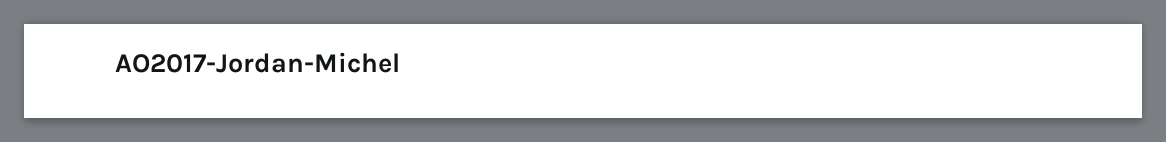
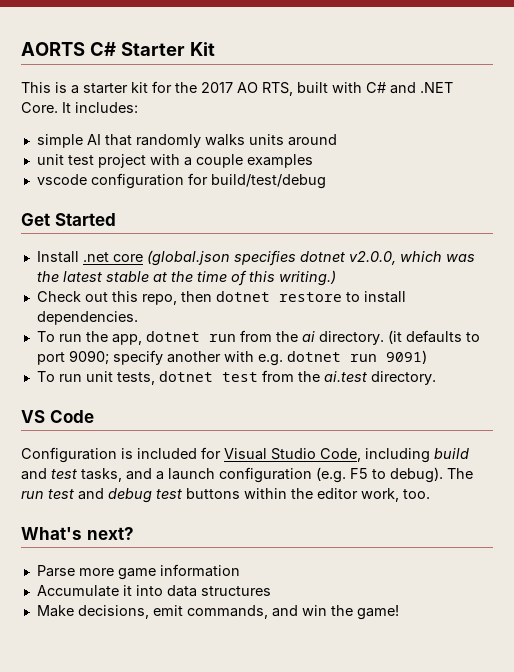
- AO2017-Jordan-Michel
+ AORTS C# Starter Kit
+ This is a starter kit for the 2017 AO RTS, built with C# and .NET Core. It includes:
+ simple AI that randomly walks units around
+ unit test project with a couple examples
+ vscode configuration for build/test/debug
+ Get Started
+ Install .net core (global.json specifies dotnet v2.0.0, which was the latest stable at the time of this writing.)
+ Check out this repo, then dotnet restore to install dependencies.
+ To run the app, dotnet run from the ai directory. (it defaults to port 9090; specify another with e.g. dotnet run 9091)
+ To run unit tests, dotnet test from the ai.test directory.
+ VS Code
+ Configuration is included for Visual Studio Code, including build and test tasks, and a launch configuration (e.g. F5 to debug). The run test and debug test buttons within the editor work, too.
+ What's next?
+ Parse more game information
+ Accumulate it into data structures
+ Make decisions, emit commands, and win the game!

